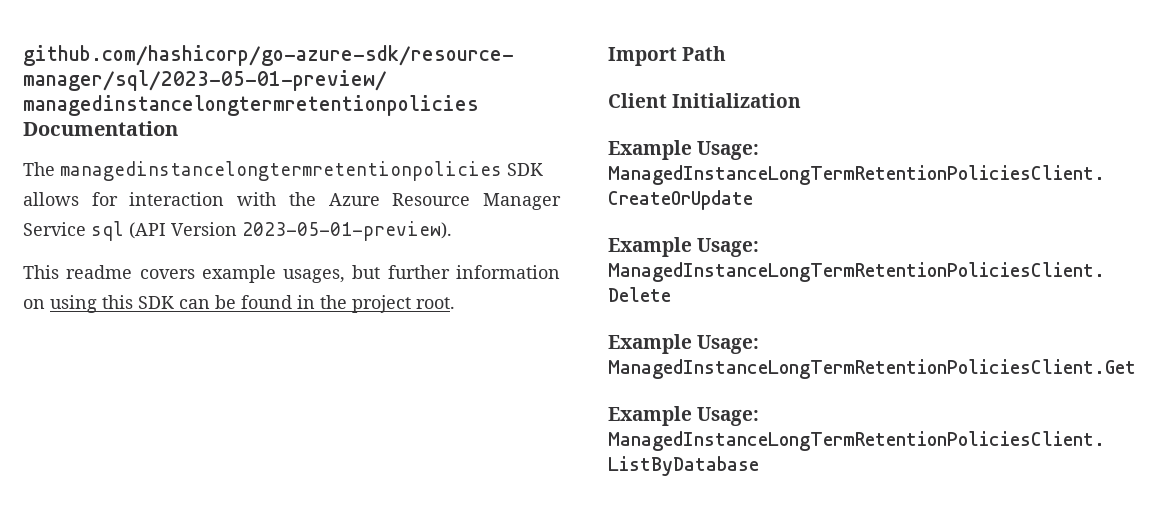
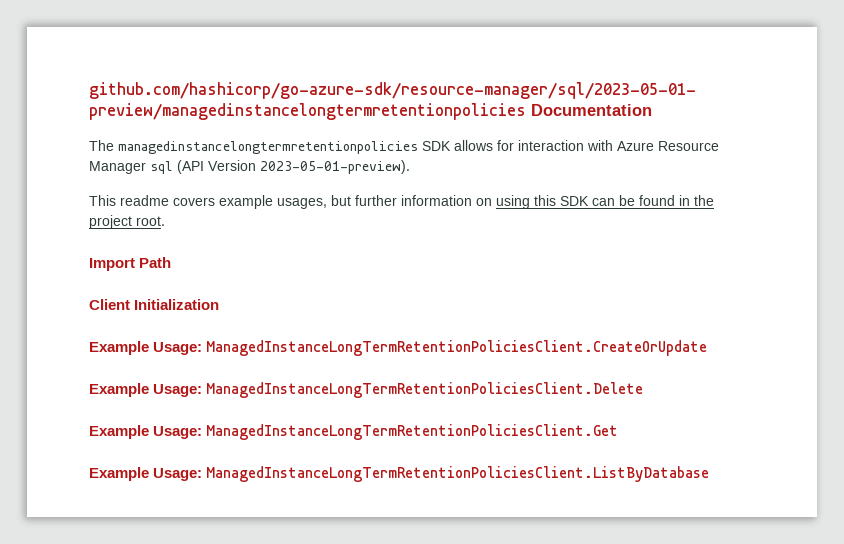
- The managedinstancelongtermretentionpolicies SDK allows for interaction with the Azure Resource Manager Service sql (API Version 2023-05-01-preview).
+ The managedinstancelongtermretentionpolicies SDK allows for interaction with Azure Resource Manager sql (API Version 2023-05-01-preview).

